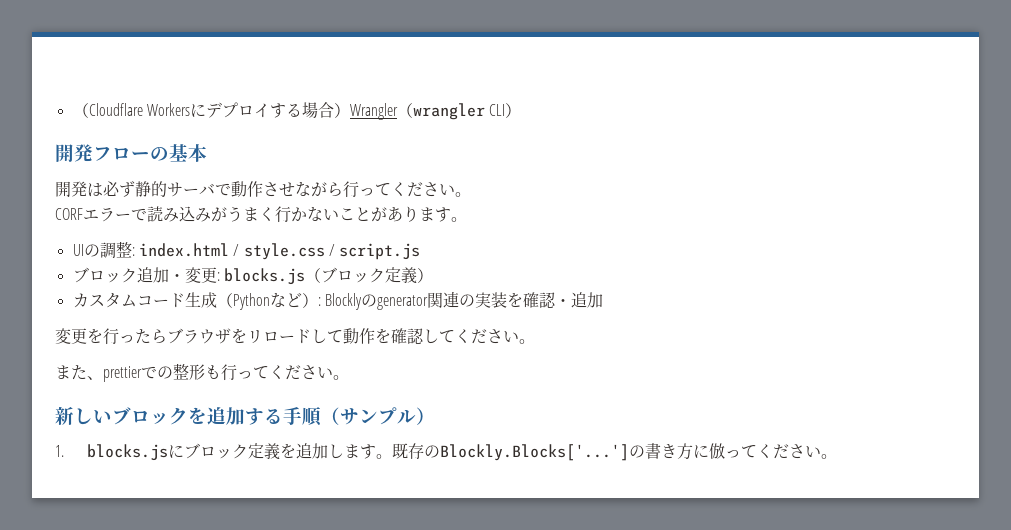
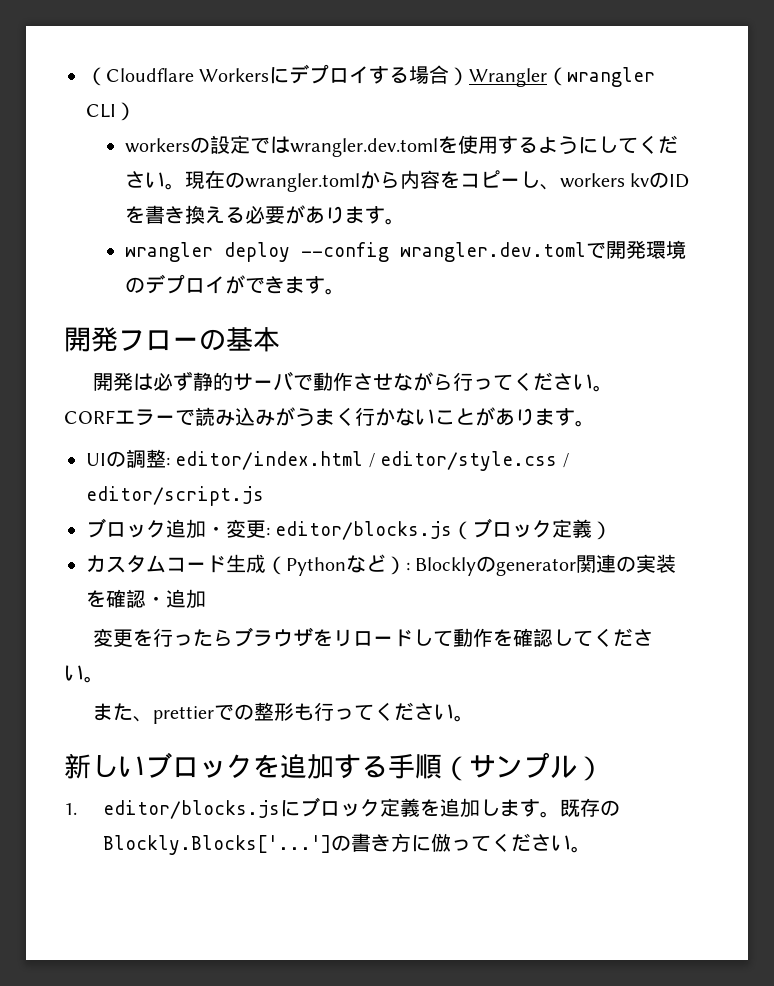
+ workersの設定ではwrangler.dev.tomlを使用するようにしてください。現在のwrangler.tomlから内容をコピーし、workers kvのIDを書き換える必要があります。
+ wrangler deploy --config wrangler.dev.tomlで開発環境のデプロイができます。
- UIの調整: index.html / style.css / script.js
+ UIの調整: editor/index.html / editor/style.css / editor/script.js
- ブロック追加・変更: blocks.js（ブロック定義）
+ ブロック追加・変更: editor/blocks.js（ブロック定義）
- 1. blocks.jsにブロック定義を追加します。
+ 1. editor/blocks.jsにブロック定義を追加します。

